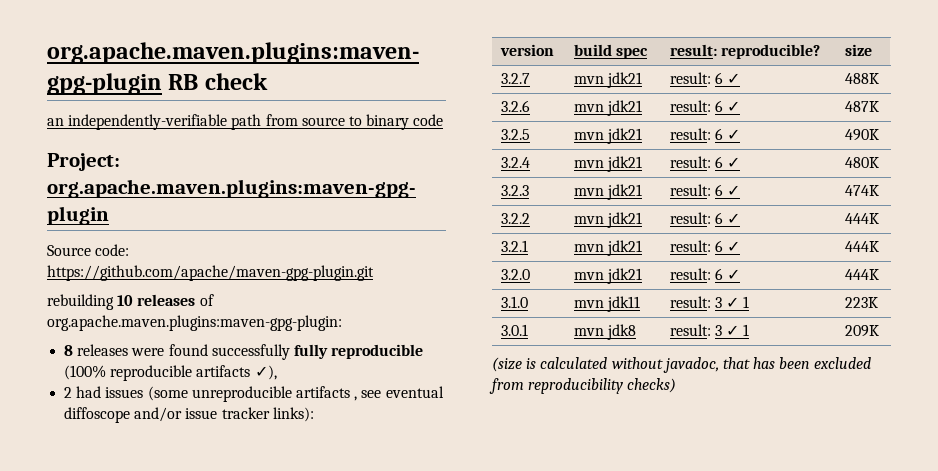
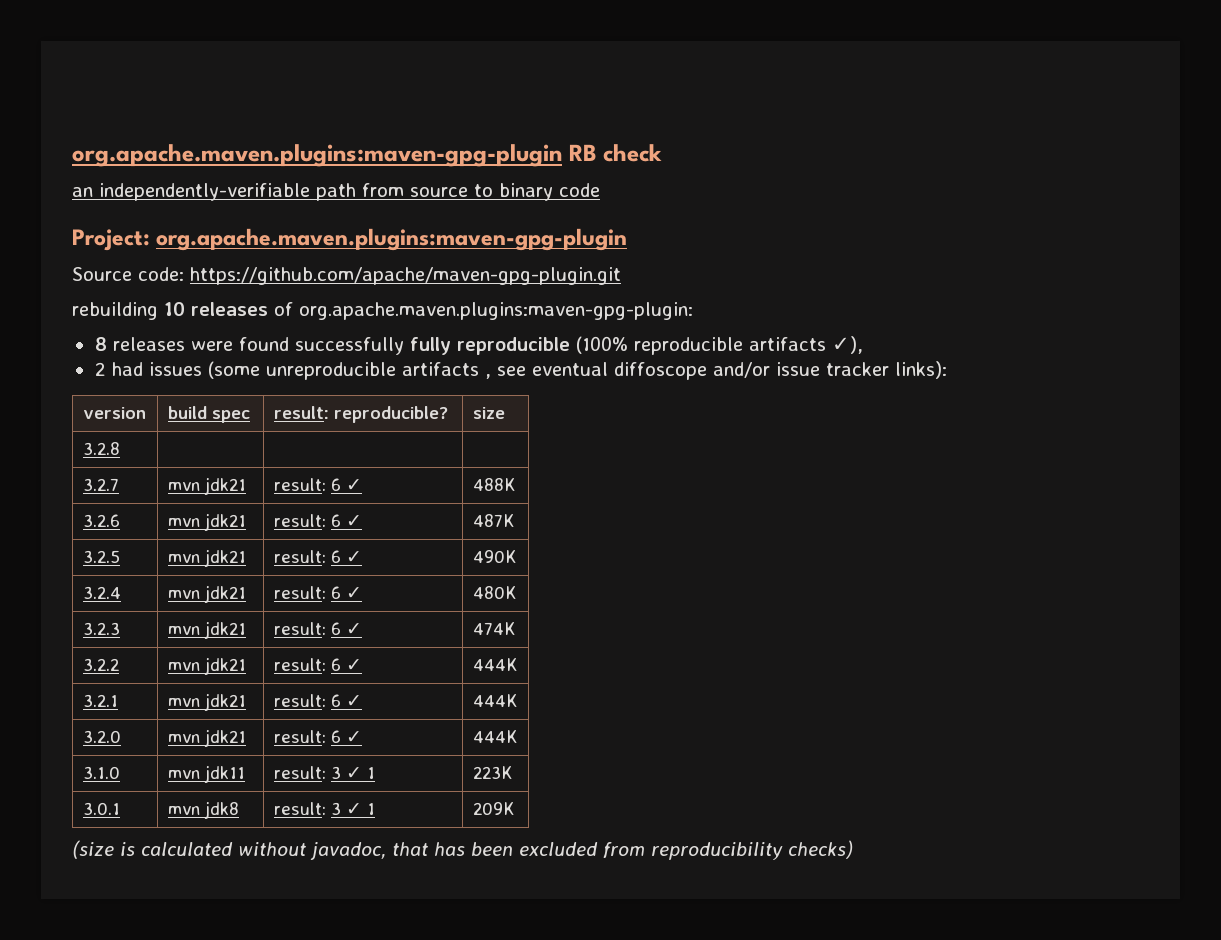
+ 3.2.8 | | |

